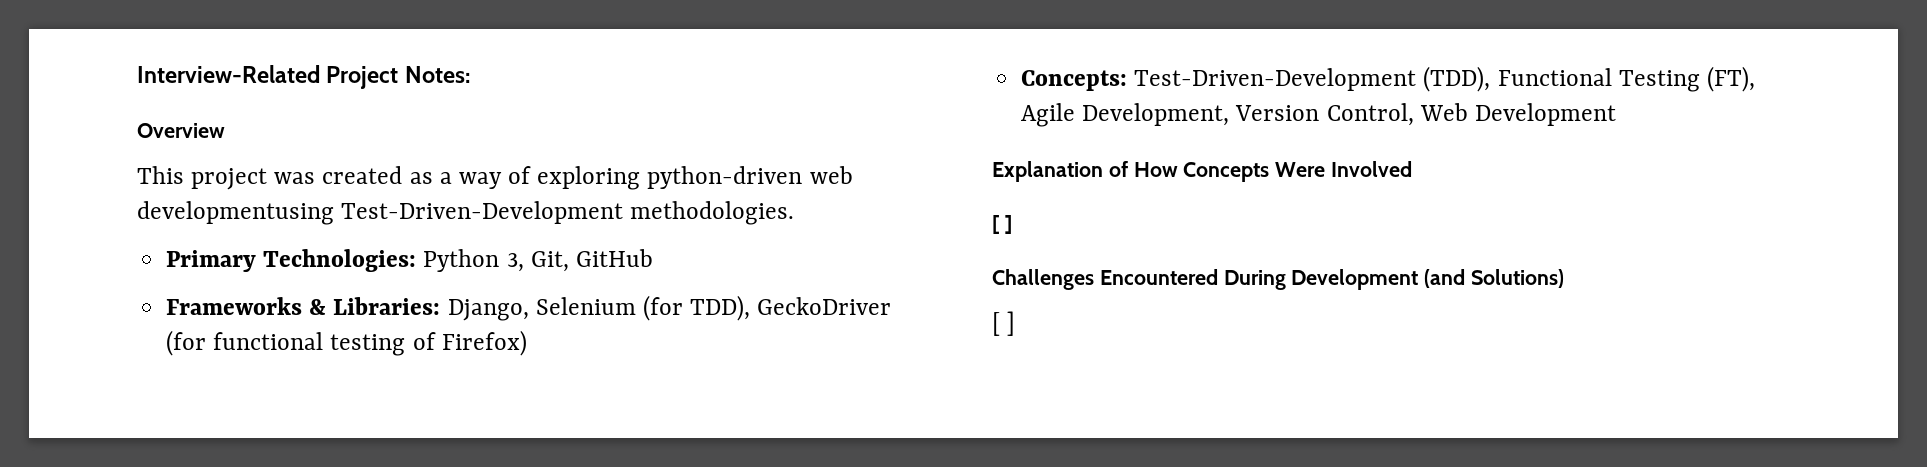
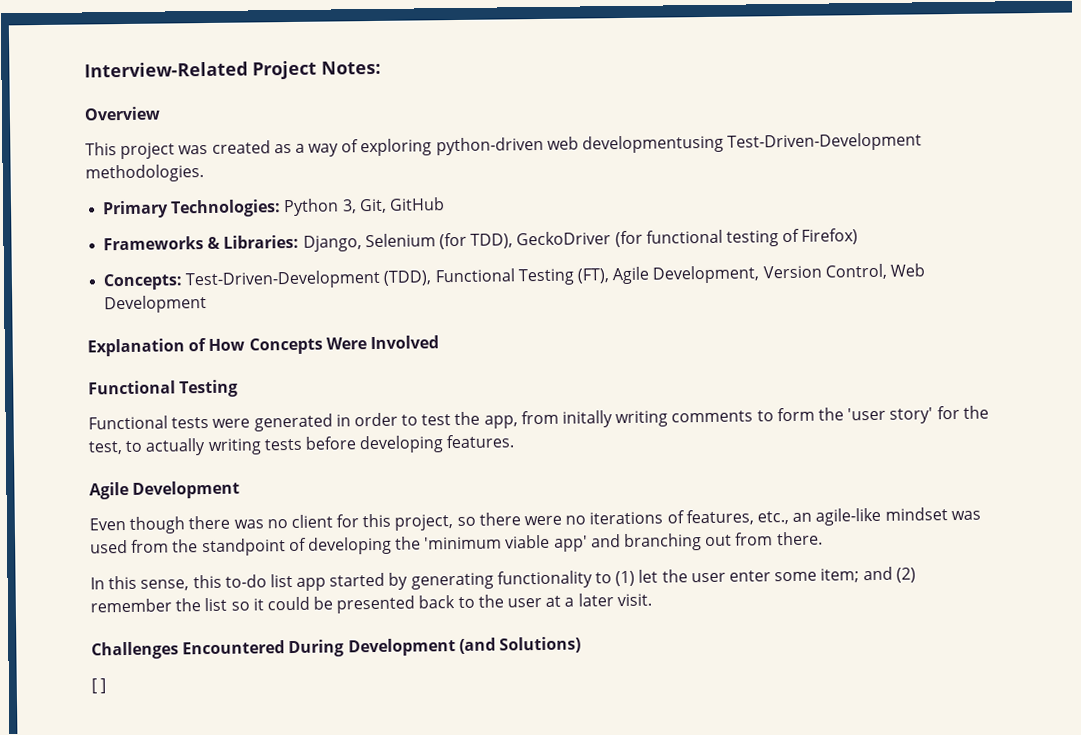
  Explanation of How Concepts Were Involved
- [ ]
+ Functional Testing
+ Functional tests were generated in order to test the app, from initally writing comments to form the 'user story' for the test, to actually writing tests before developing features.
+ Agile Development
+ Even though there was no client for this project, so there were no iterations of features, etc., an agile-like mindset was used from the standpoint of developing the 'minimum viable app' and branching out from there.
+ In this sense, this to-do list app started by generating functionality to (1) let the user enter some item; and (2) remember the list so it could be presented back to the user at a later visit.

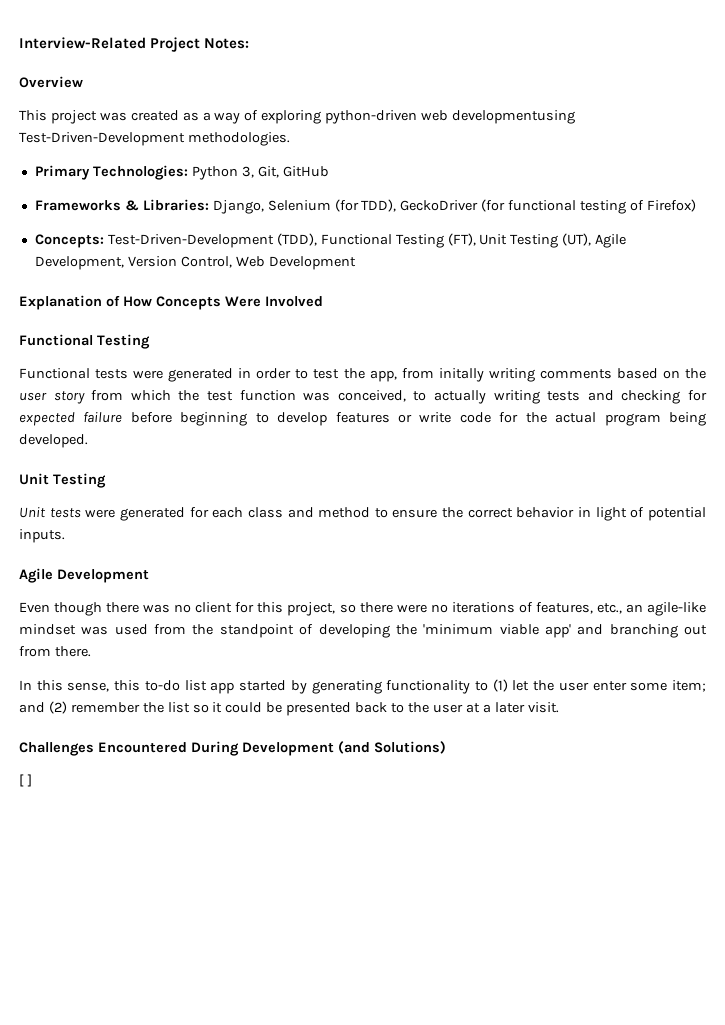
- Concepts: Test-Driven-Development (TDD), Functional Testing (FT), Agile Development, Version Control, Web Development
+ Concepts: Test-Driven-Development (TDD), Functional Testing (FT), Unit Testing (UT), Agile Development, Version Control, Web Development
- Functional tests were generated in order to test the app, from initally writing comments to form the 'user story' for the test, to actually writing tests before developing features.
+ Functional tests were generated in order to test the app, from initally writing comments based on the user story from which the test function was conceived, to actually writing tests and checking for expected failure before beginning to develop features or write code for the actual program being developed.
+ Unit Testing
+ Unit tests were generated for each class and method to ensure the correct behavior in light of potential inputs.

